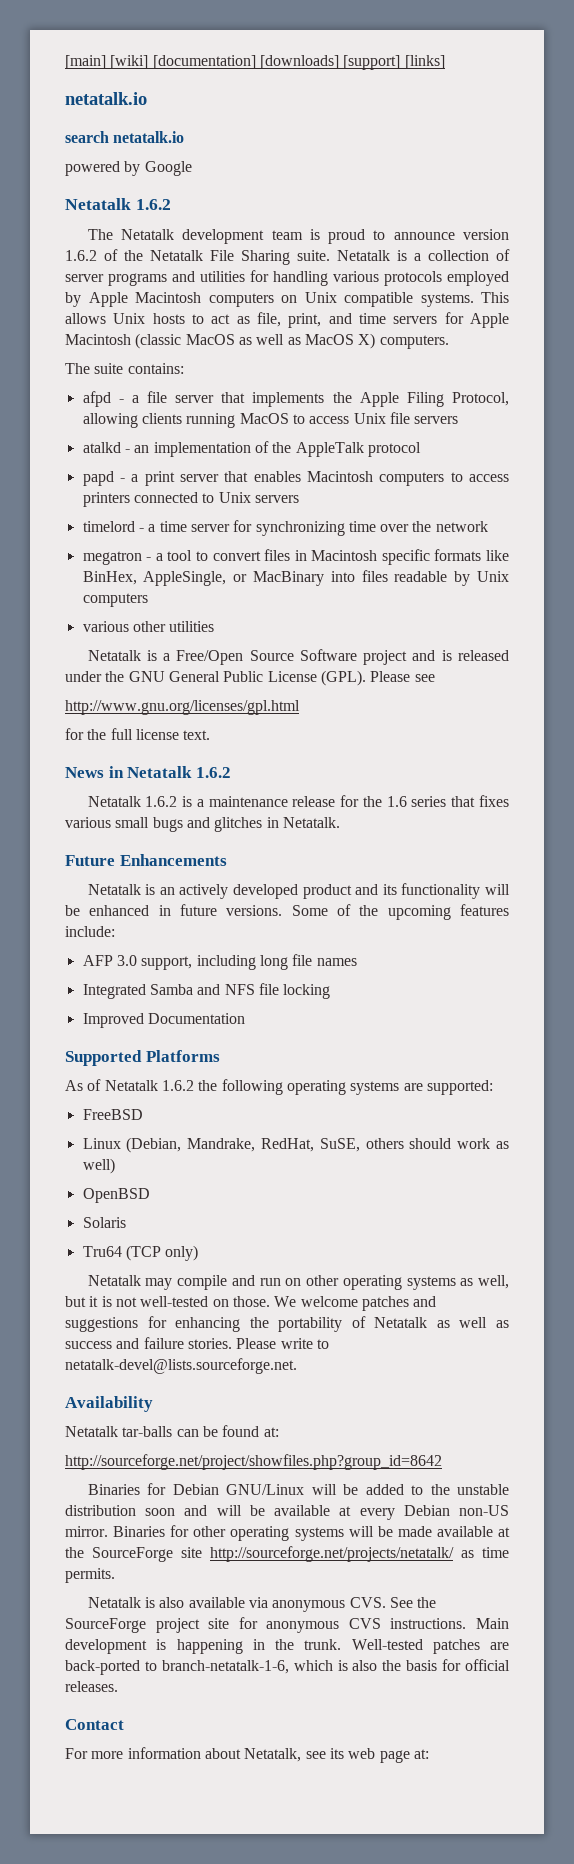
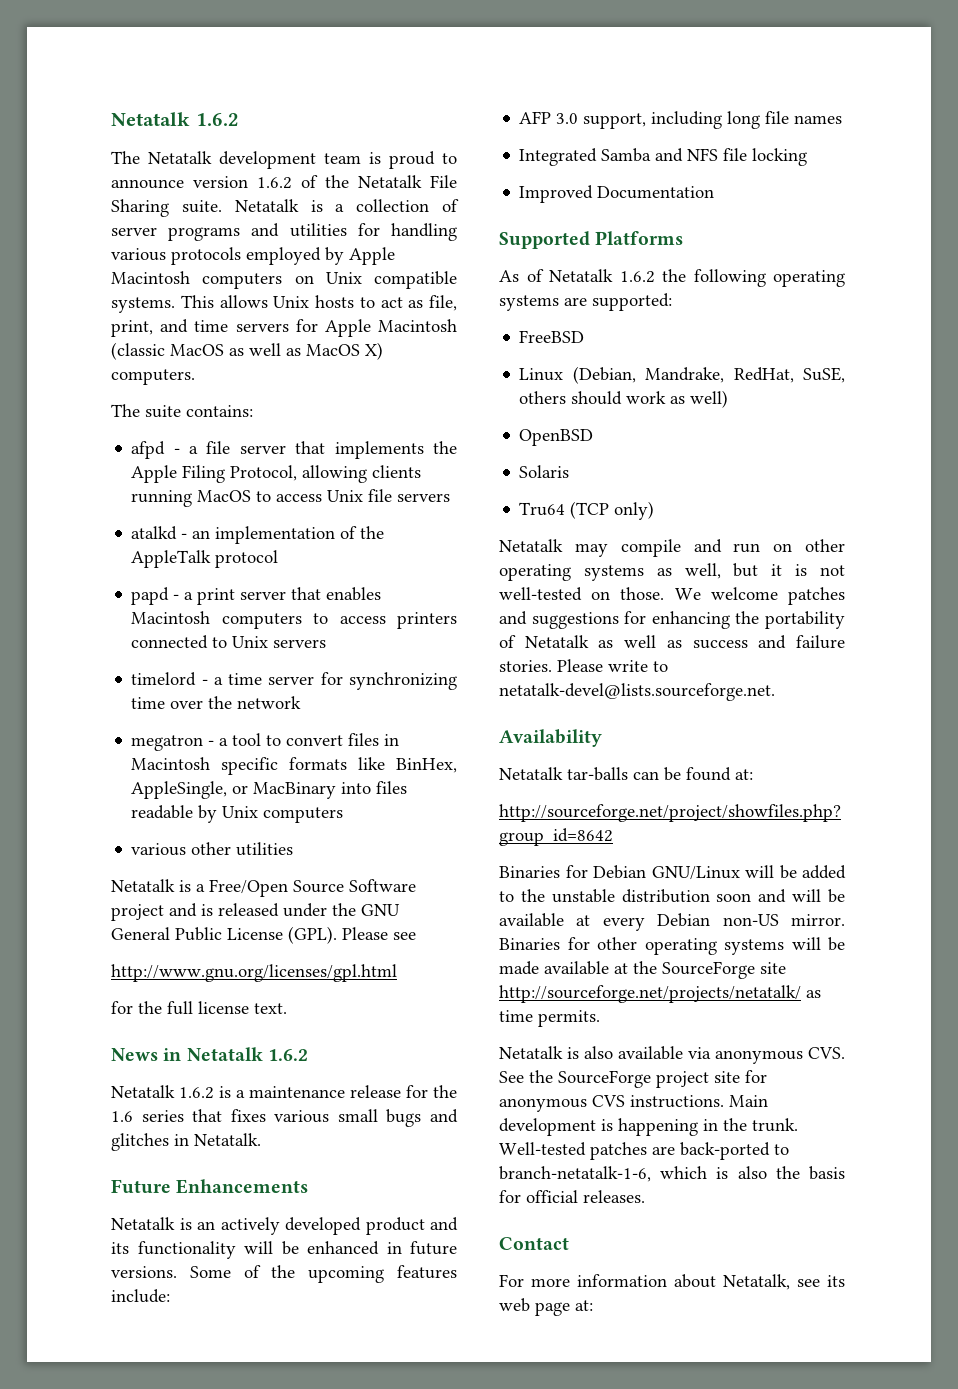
- [main] [wiki] [documentation] [downloads] [support] [links]
- netatalk.io
- search netatalk.io
- powered by Google

